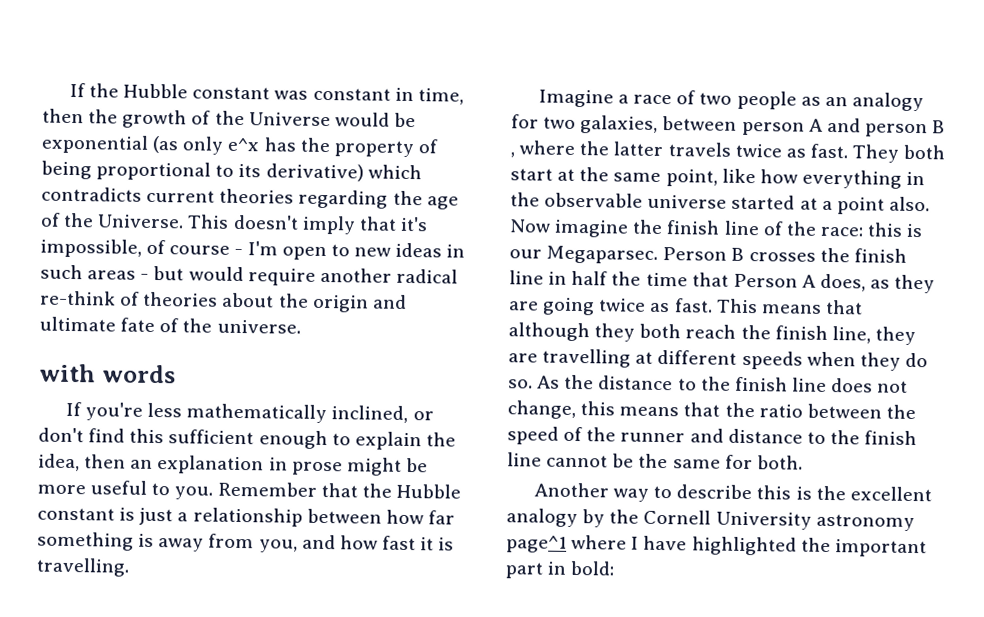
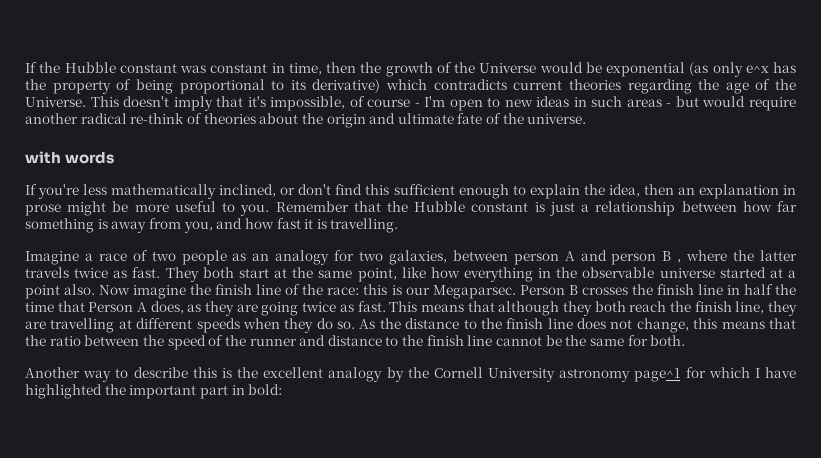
- Another way to describe this is the excellent analogy by the Cornell University astronomy page^1 where I have highlighted the important part in bold:
+ Another way to describe this is the excellent analogy by the Cornell University astronomy page^1 for which I have highlighted the important part in bold:

